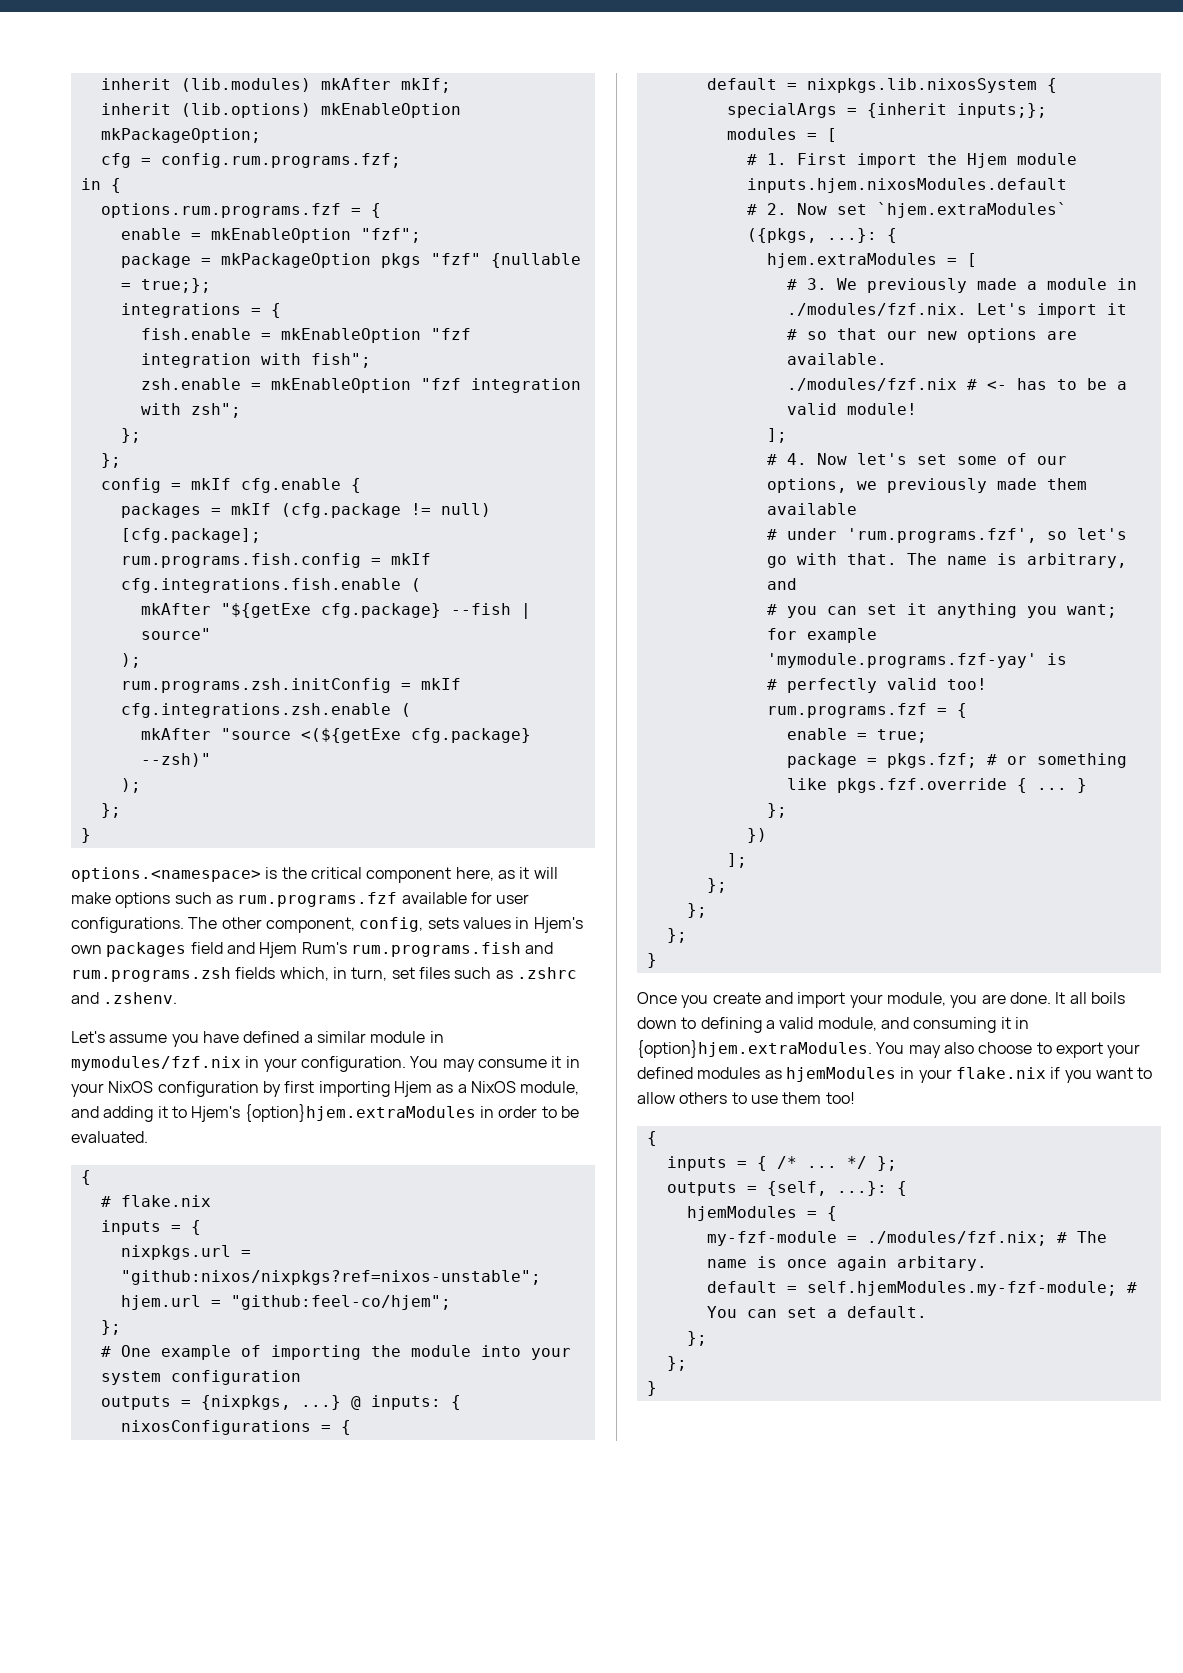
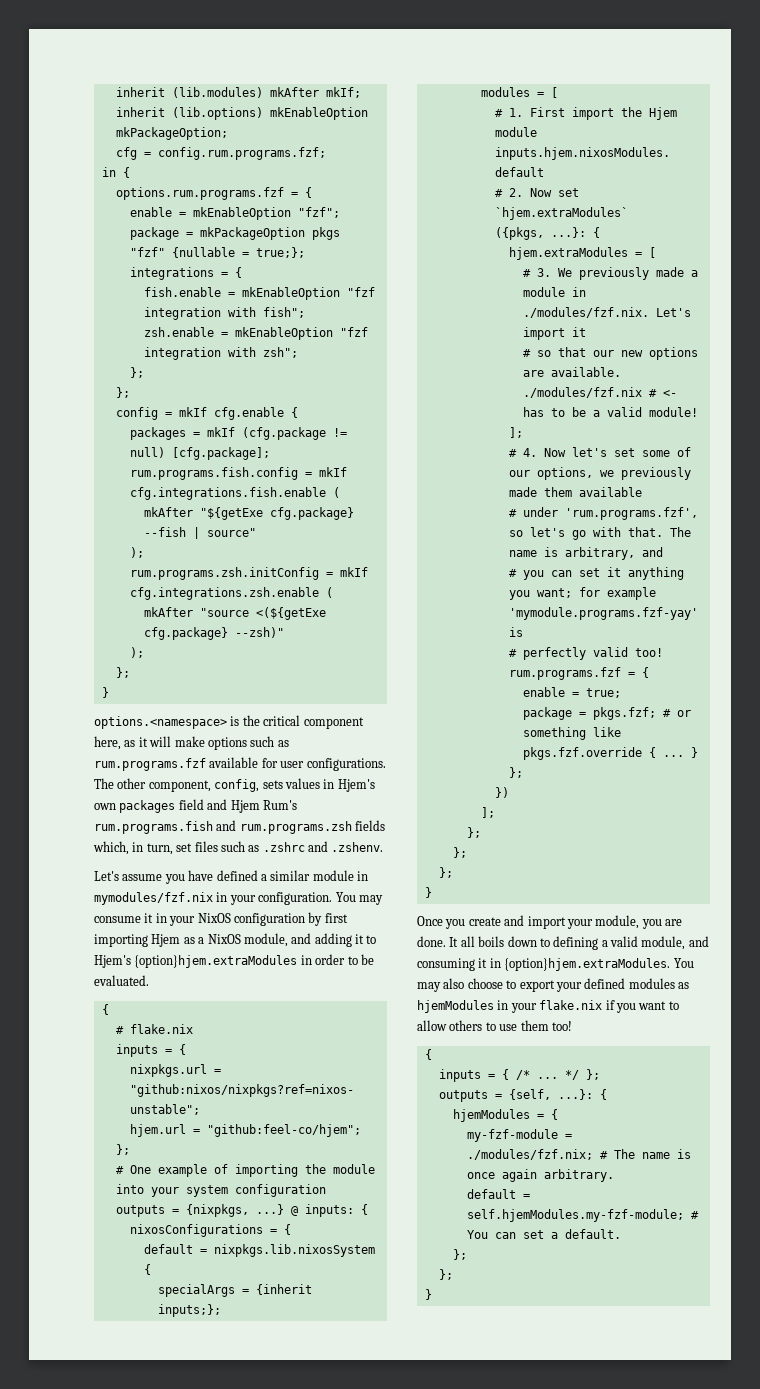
- my-fzf-module = ./modules/fzf.nix; # The name is once again arbitary.
+ my-fzf-module = ./modules/fzf.nix; # The name is once again arbitrary.

